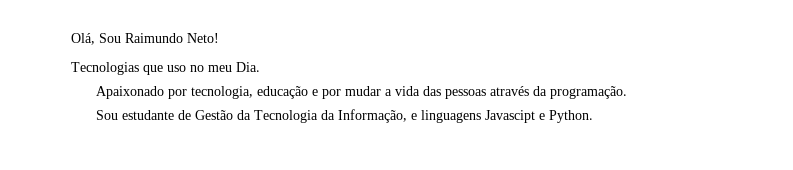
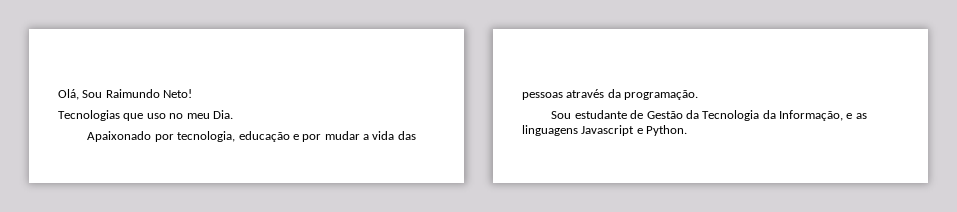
- Sou estudante de Gestão da Tecnologia da Informação, e linguagens Javascipt e Python.
+ Sou estudante de Gestão da Tecnologia da Informação, e as linguagens Javascript e Python.

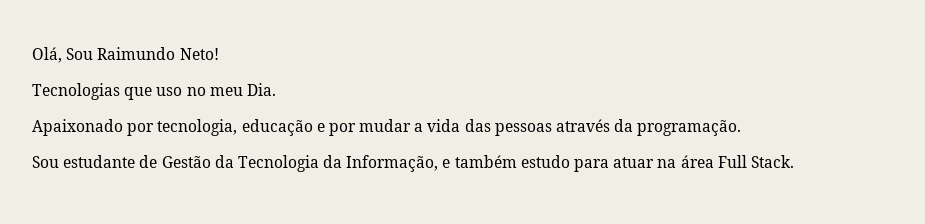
- Sou estudante de Gestão da Tecnologia da Informação, e as linguagens Javascript e Python.
+ Sou estudante de Gestão da Tecnologia da Informação, e também estudo para atuar na área Full Stack.

